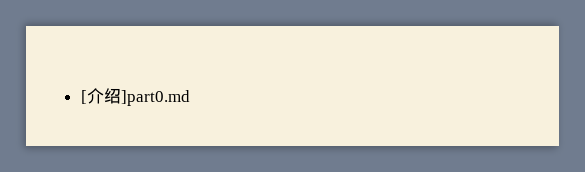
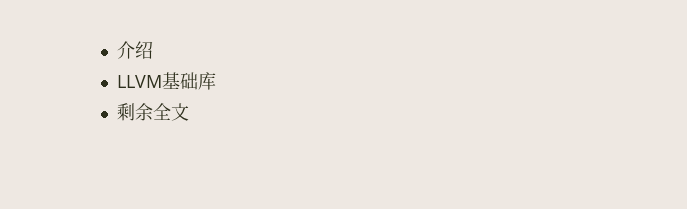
- [介绍]part0.md
+ 介绍
+ LLVM基础库
+ 剩余全文

